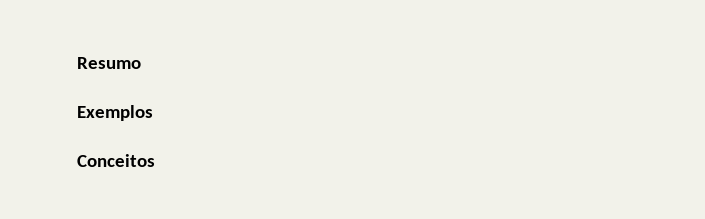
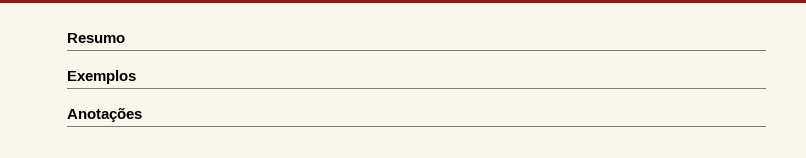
- Conceitos
+ Anotações

